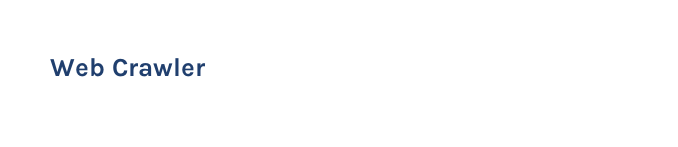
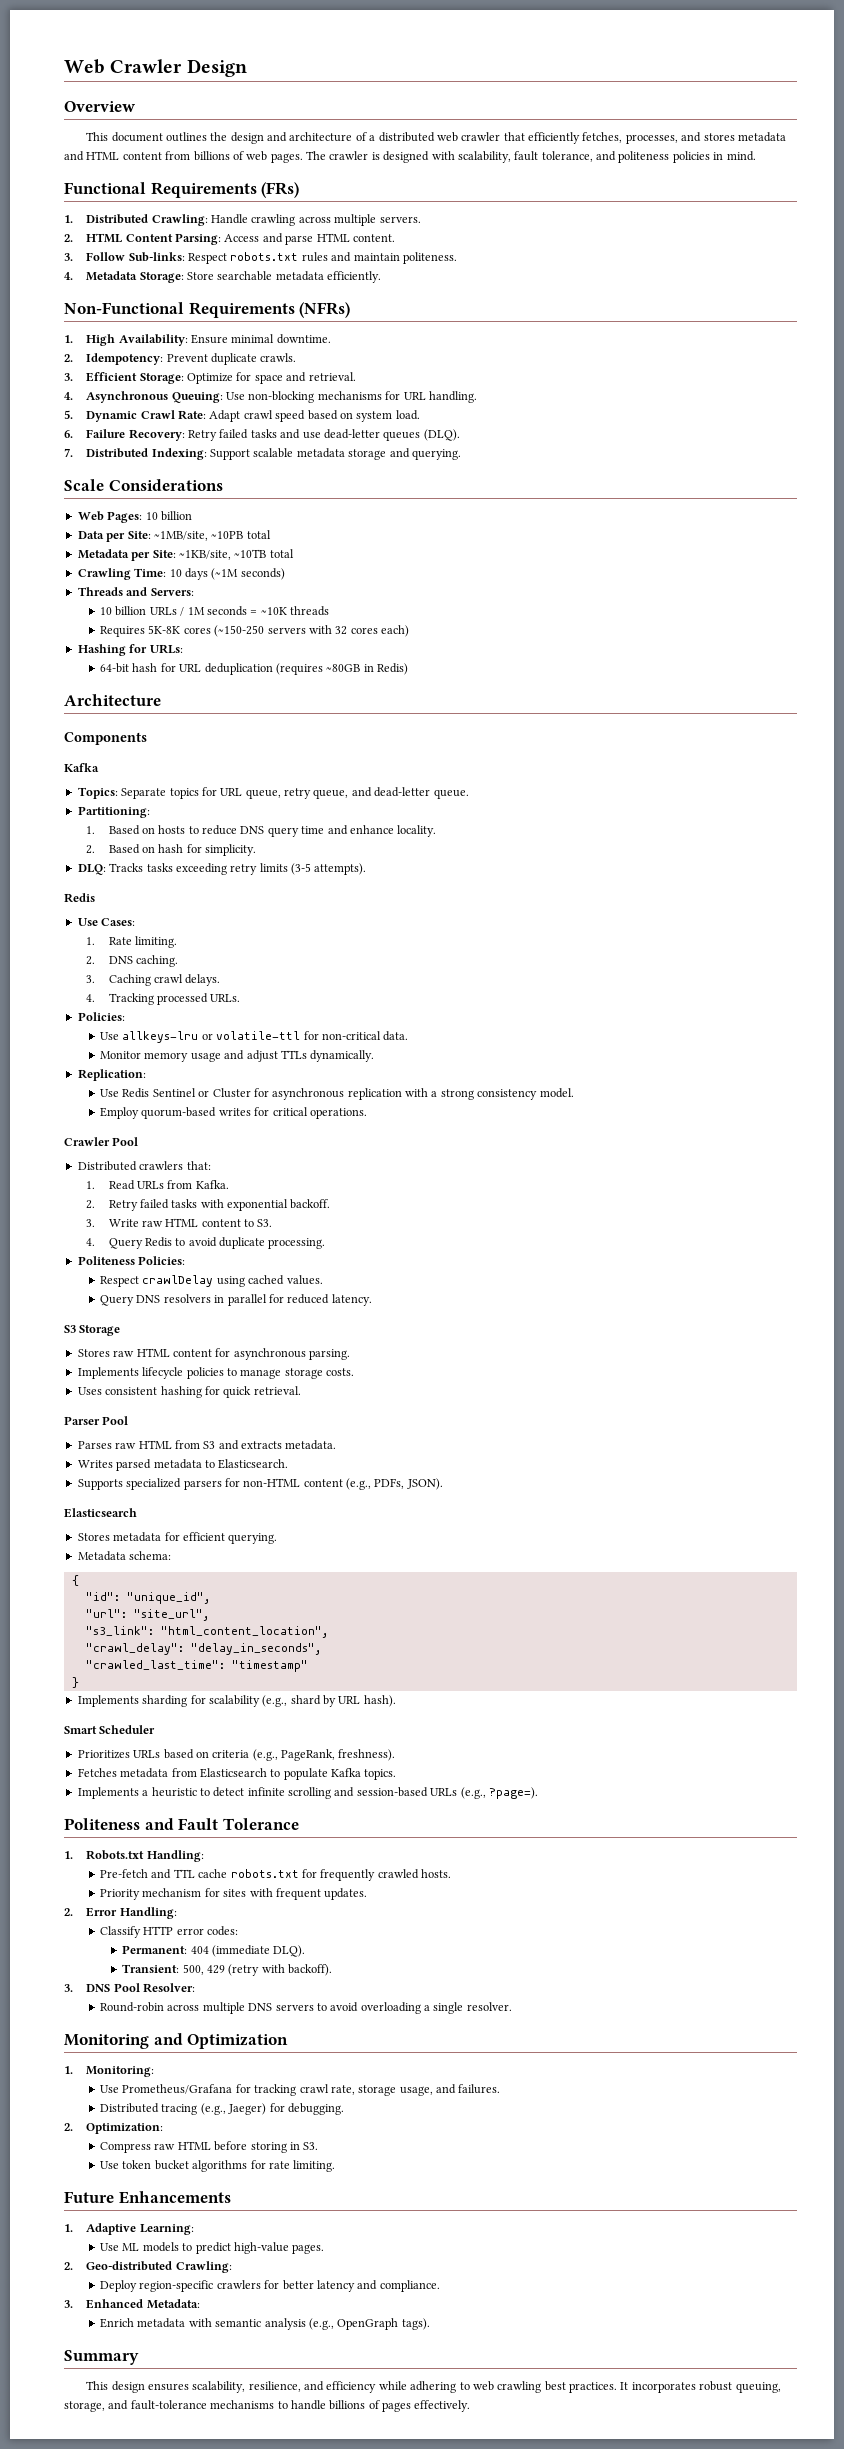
- Web Crawler
+ Web Crawler Design
+ Overview
+ This document outlines the design and architecture of a distributed web crawler that efficiently fetches, processes, and stores metadata and HTML content from billions of web pages. The crawler is designed with scalability, fault tolerance, and politeness policies in mind.
+ Functional Requirements (FRs)
+ 1. Distributed Crawling: Handle crawling across multiple servers.
+ 2. HTML Content Parsing: Access and parse HTML content.
+ 3. Follow Sub-links: Respect robots.txt rules and maintain politeness.
+ 4. Metadata Storage: Store searchable metadata efficiently.
+ Non-Functional Requirements (NFRs)
+ 1. High Availability: Ensure minimal downtime.
+ 2. Idempotency: Prevent duplicate crawls.
+ 3. Efficient Storage: Optimize for space and retrieval.
+ 4. Asynchronous Queuing: Use non-blocking mechanisms for URL handling.
+ 5. Dynamic Crawl Rate: Adapt crawl speed based on system load.
+ 6. Failure Recovery: Retry failed tasks and use dead-letter queues (DLQ).
+ 7. Distributed Indexing: Support scalable metadata storage and querying.
+ Scale Considerations
+ Web Pages: 10 billion
+ Data per Site: ~1MB/site, ~10PB total
+ Metadata per Site: ~1KB/site, ~10TB total
+ Crawling Time: 10 days (~1M seconds)
+ Threads and Servers:
+ 10 billion URLs / 1M seconds = ~10K threads
+ Requires 5K-8K cores (~150-250 servers with 32 cores each)
+ Hashing for URLs:
+ 64-bit hash for URL deduplication (requires ~80GB in Redis)
+ Architecture
+ Components
+ Kafka
+ Topics: Separate topics for URL queue, retry queue, and dead-letter queue.
+ Partitioning:
+ 1. Based on hosts to reduce DNS query time and enhance locality.
+ 2. Based on hash for simplicity.
+ DLQ: Tracks tasks exceeding retry limits (3-5 attempts).
+ Redis
+ Use Cases:
+ 1. Rate limiting.
+ 2. DNS caching.
+ 3. Caching crawl delays.
+ 4. Tracking processed URLs.
+ Policies:
+ Use allkeys-lru or volatile-ttl for non-critical data.
+ Monitor memory usage and adjust TTLs dynamically.
+ Replication:
+ Use Redis Sentinel or Cluster for asynchronous replication with a strong consistency model.
+ Employ quorum-based writes for critical operations.
+ Crawler Pool
+ Distributed crawlers that:
+ 1. Read URLs from Kafka.
+ 2. Retry failed tasks with exponential backoff.
+ 3. Write raw HTML content to S3.
+ 4. Query Redis to avoid duplicate processing.
+ Politeness Policies:
+ Respect crawlDelay using cached values.
+ Query DNS resolvers in parallel for reduced latency.
+ S3 Storage
+ Stores raw HTML content for asynchronous parsing.
+ Implements lifecycle policies to manage storage costs.
+ Uses consistent hashing for quick retrieval.
+ Parser Pool
+ Parses raw HTML from S3 and extracts metadata.
+ Writes parsed metadata to Elasticsearch.
+ Supports specialized parsers for non-HTML content (e.g., PDFs, JSON).
+ Elasticsearch
+ Stores metadata for efficient querying.
+ Metadata schema:
+ {
+ "id": "unique_id",
+ "url": "site_url",
+ "s3_link": "html_content_location",
+ "crawl_delay": "delay_in_seconds",
+ "crawled_last_time": "timestamp"
+ }
+ Implements sharding for scalability (e.g., shard by URL hash).
+ Smart Scheduler
+ Prioritizes URLs based on criteria (e.g., PageRank, freshness).
+ Fetches metadata from Elasticsearch to populate Kafka topics.
+ Implements a heuristic to detect infinite scrolling and session-based URLs (e.g., ?page=).
+ Politeness and Fault Tolerance
+ 1. Robots.txt Handling:
+ Pre-fetch and TTL cache robots.txt for frequently crawled hosts.
+ Priority mechanism for sites with frequent updates.
+ 2. Error Handling:
+ Classify HTTP error codes:
+ Permanent: 404 (immediate DLQ).
+ Transient: 500, 429 (retry with backoff).
+ 3. DNS Pool Resolver:
+ Round-robin across multiple DNS servers to avoid overloading a single resolver.
+ Monitoring and Optimization
+ 1. Monitoring:
+ Use Prometheus/Grafana for tracking crawl rate, storage usage, and failures.
+ Distributed tracing (e.g., Jaeger) for debugging.
+ 2. Optimization:
+ Compress raw HTML before storing in S3.
+ Use token bucket algorithms for rate limiting.
+ Future Enhancements
+ 1. Adaptive Learning:
+ Use ML models to predict high-value pages.
+ 2. Geo-distributed Crawling:
+ Deploy region-specific crawlers for better latency and compliance.
+ 3. Enhanced Metadata:
+ Enrich metadata with semantic analysis (e.g., OpenGraph tags).
+ Summary
+ This design ensures scalability, resilience, and efficiency while adhering to web crawling best practices. It incorporates robust queuing, storage, and fault-tolerance mechanisms to handle billions of pages effectively.

